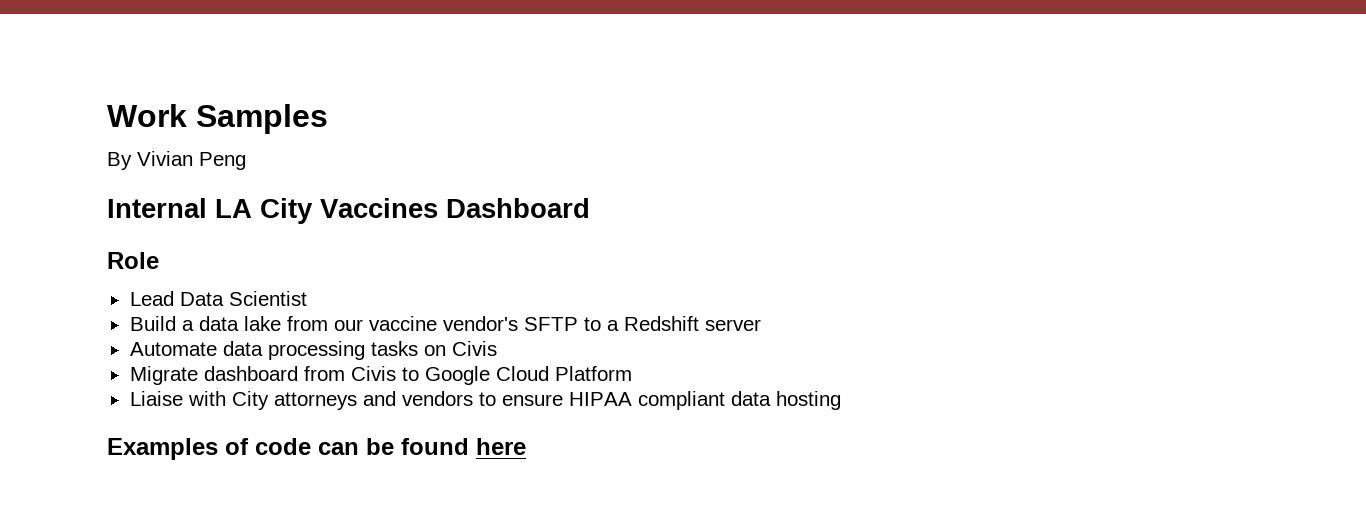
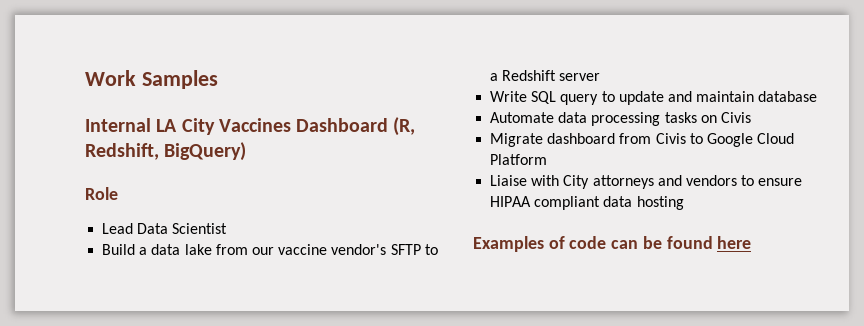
- By Vivian Peng
- Internal LA City Vaccines Dashboard
+ Internal LA City Vaccines Dashboard (R, Redshift, BigQuery)
+ Write SQL query to update and maintain database

